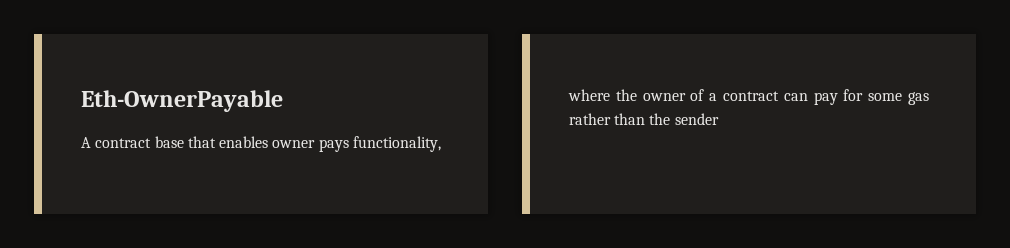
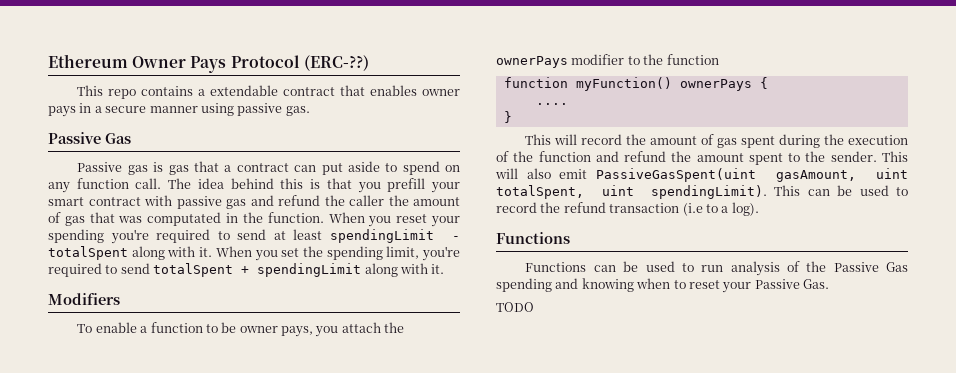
- Eth-OwnerPayable
- A contract base that enables owner pays functionality, where the owner of a contract can pay for some gas rather than the sender
+ Ethereum Owner Pays Protocol (ERC-??)
+ This repo contains a extendable contract that enables owner pays in a secure manner using passive gas.
+ Passive Gas
+ Passive gas is gas that a contract can put aside to spend on any function call. The idea behind this is that you prefill your smart contract with passive gas and refund the caller the amount of gas that was computated in the function. When you reset your spending you're required to send at least spendingLimit - totalSpent along with it. When you set the spending limit, you're required to send totalSpent + spendingLimit along with it.
+ Modifiers
+ To enable a function to be owner pays, you attach the ownerPays modifier to the function
+ function myFunction() ownerPays {
+ ....
+ }
+ This will record the amount of gas spent during the execution of the function and refund the amount spent to the sender. This will also emit PassiveGasSpent(uint gasAmount, uint totalSpent, uint spendingLimit). This can be used to record the refund transaction (i.e to a log).
+ Functions
+ Functions can be used to run analysis of the Passive Gas spending and knowing when to reset your Passive Gas.
+ TODO

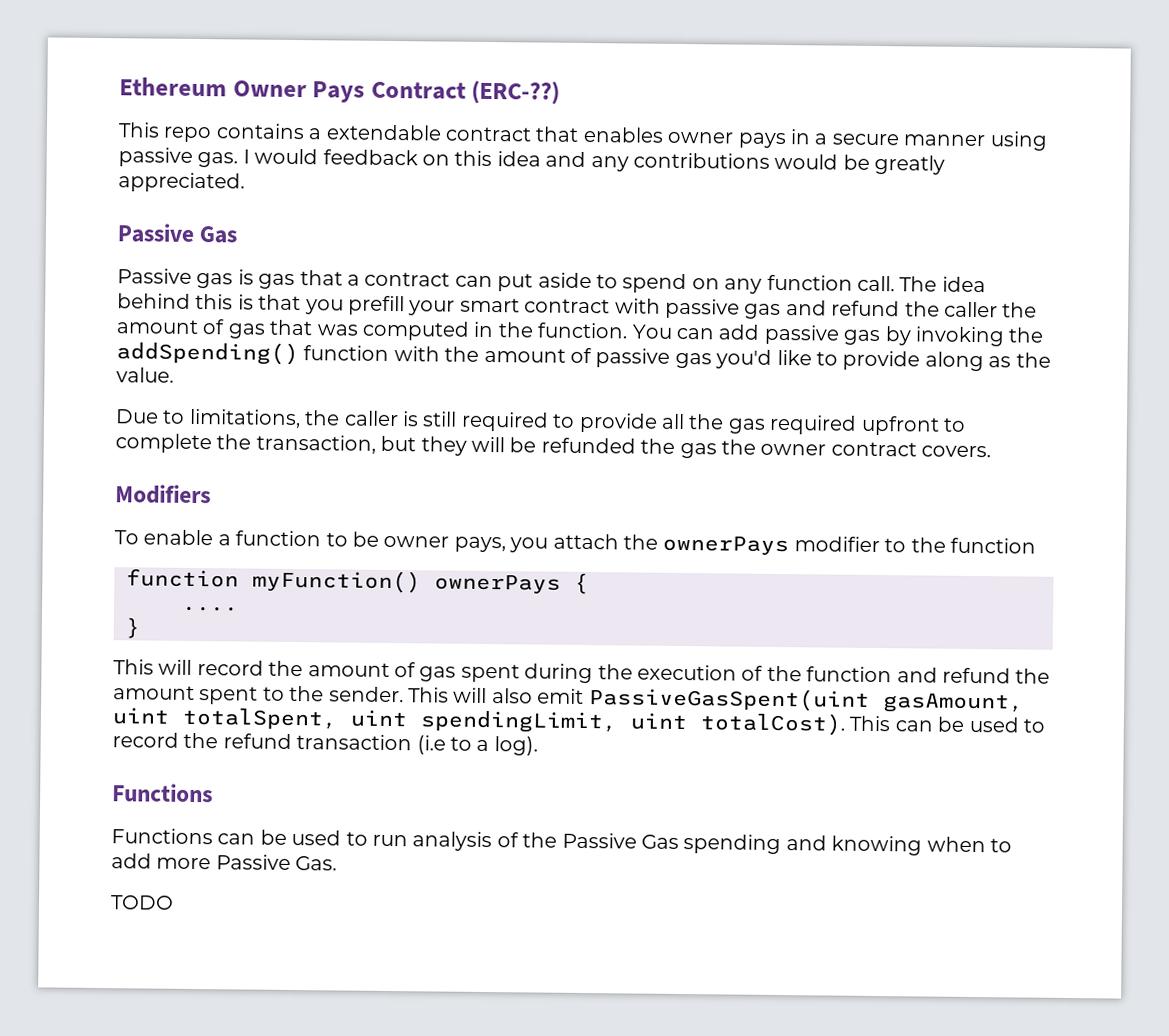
- Ethereum Owner Pays Protocol (ERC-??)
+ Ethereum Owner Pays Contract (ERC-??)
+ I would feedback on this idea and any contributions would be greatly appreciated.
- The idea behind this is that you prefill your smart contract with passive gas and refund the caller the amount of gas that was computated in the function.
+ The idea behind this is that you prefill your smart contract with passive gas and refund the caller the amount of gas that was computed in the function.
- When you reset your spending you're required to send at least spendingLimit - totalSpent along with it. When you set the spending limit, you're required to send totalSpent + spendingLimit along with it.
+ You can add passive gas by invoking the addSpending() function with the amount of passive gas you'd like to provide along as the value.
+ Due to limitations, the caller is still required to provide all the gas required upfront to complete the transaction, but they will be refunded the gas the owner contract covers.
- This will also emit PassiveGasSpent(uint gasAmount, uint totalSpent, uint spendingLimit).
+ This will also emit PassiveGasSpent(uint gasAmount, uint totalSpent, uint spendingLimit, uint totalCost).
- Functions can be used to run analysis of the Passive Gas spending and knowing when to reset your Passive Gas.
+ Functions can be used to run analysis of the Passive Gas spending and knowing when to add more Passive Gas.

